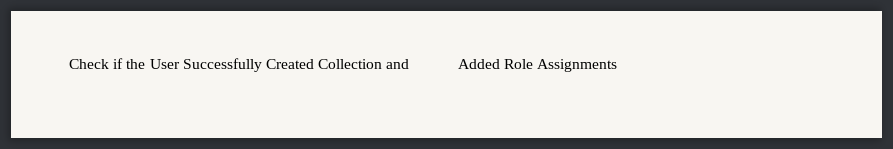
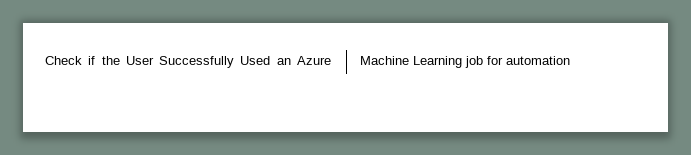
- Check if the User Successfully Created Collection and Added Role Assignments
+ Check if the User Successfully Used an Azure Machine Learning job for automation

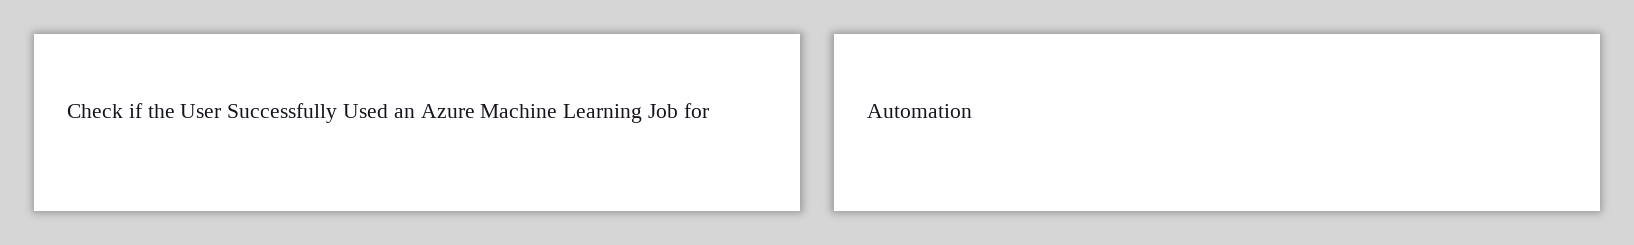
- Check if the User Successfully Used an Azure Machine Learning job for automation
+ Check if the User Successfully Used an Azure Machine Learning Job for Automation

